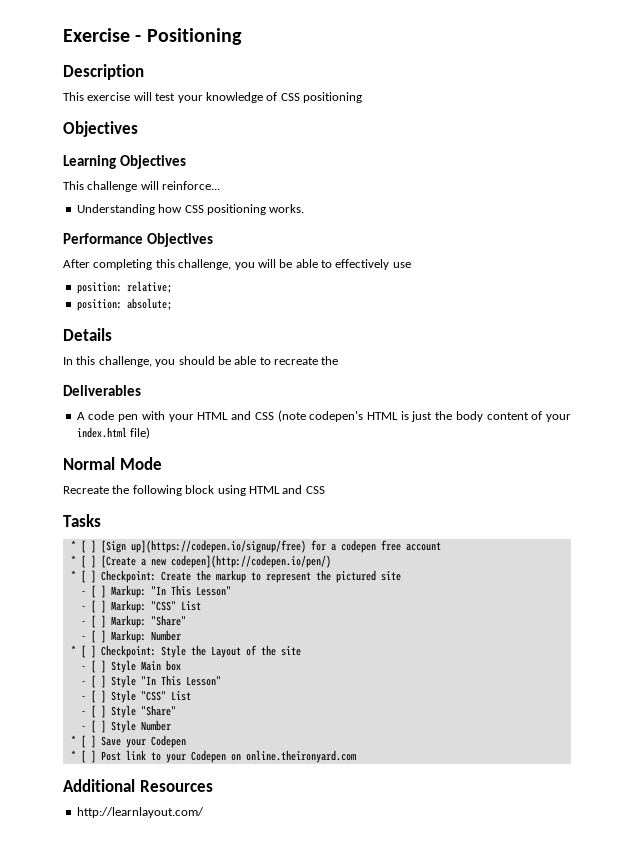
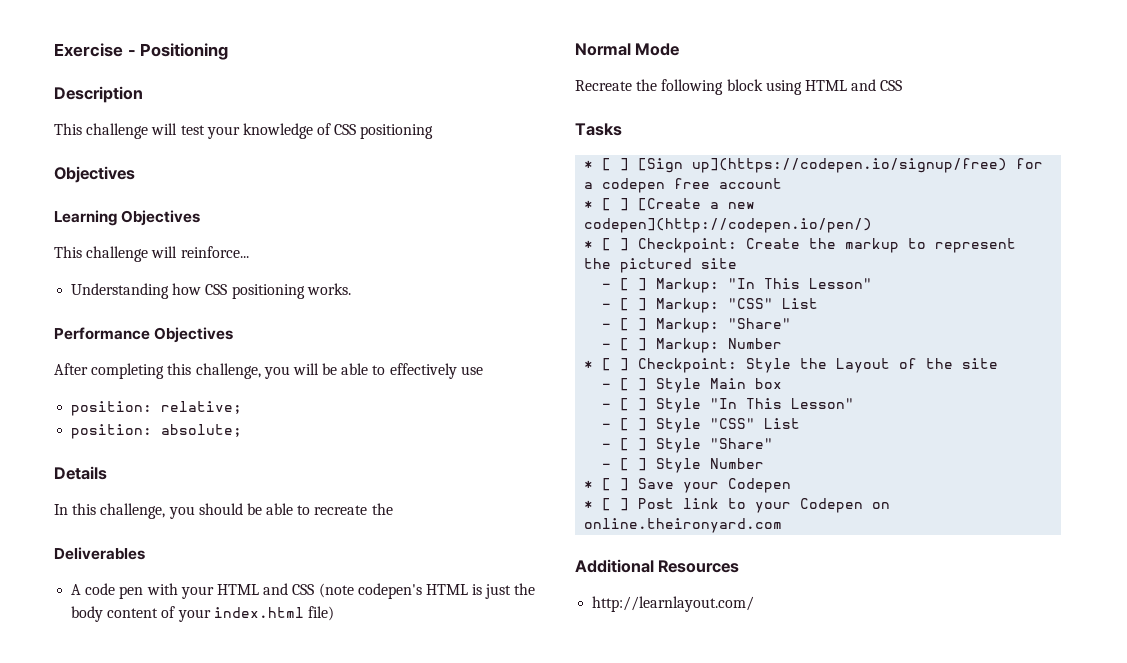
- This exercise will test your knowledge of CSS positioning
+ This challenge will test your knowledge of CSS positioning

